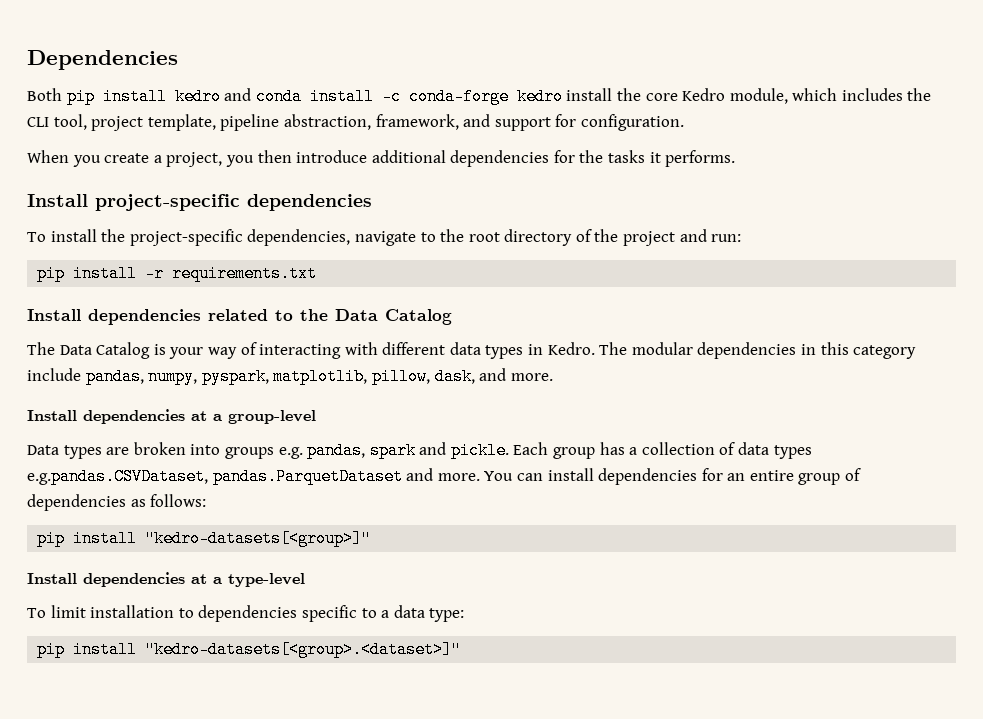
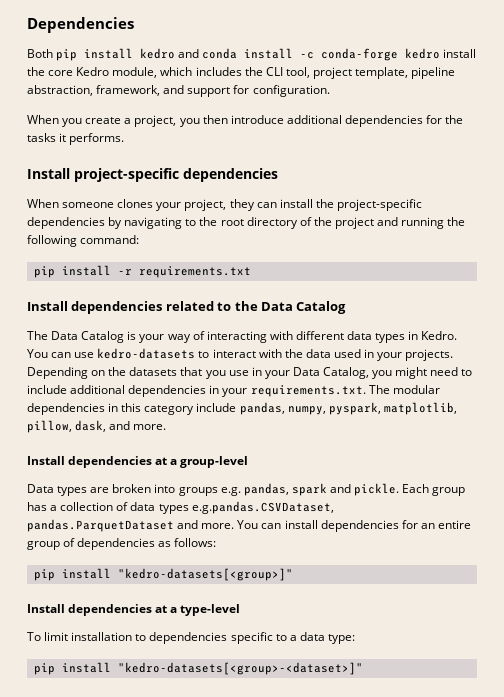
- To install the project-specific dependencies, navigate to the root directory of the project and run:
+ When someone clones your project, they can install the project-specific dependencies by navigating to the root directory of the project and running the following command:
- The modular dependencies in this category include pandas, numpy, pyspark, matplotlib, pillow, dask, and more.
+ You can use kedro-datasets to interact with the data used in your projects. Depending on the datasets that you use in your Data Catalog, you might need to include additional dependencies in your requirements.txt. The modular dependencies in this category include pandas, numpy, pyspark, matplotlib, pillow, dask, and more.
- pip install "kedro-datasets[<group>.<dataset>]"
+ pip install "kedro-datasets[<group>-<dataset>]"

